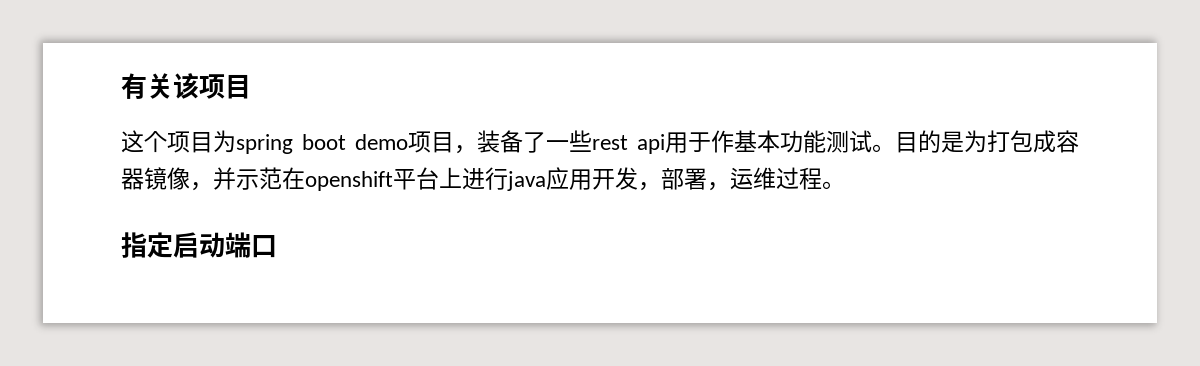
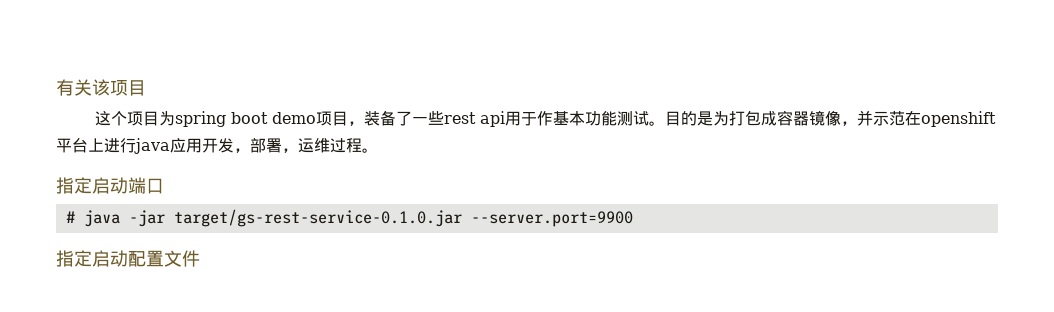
+ # java -jar target/gs-rest-service-0.1.0.jar --server.port=9900
+ 指定启动配置文件

